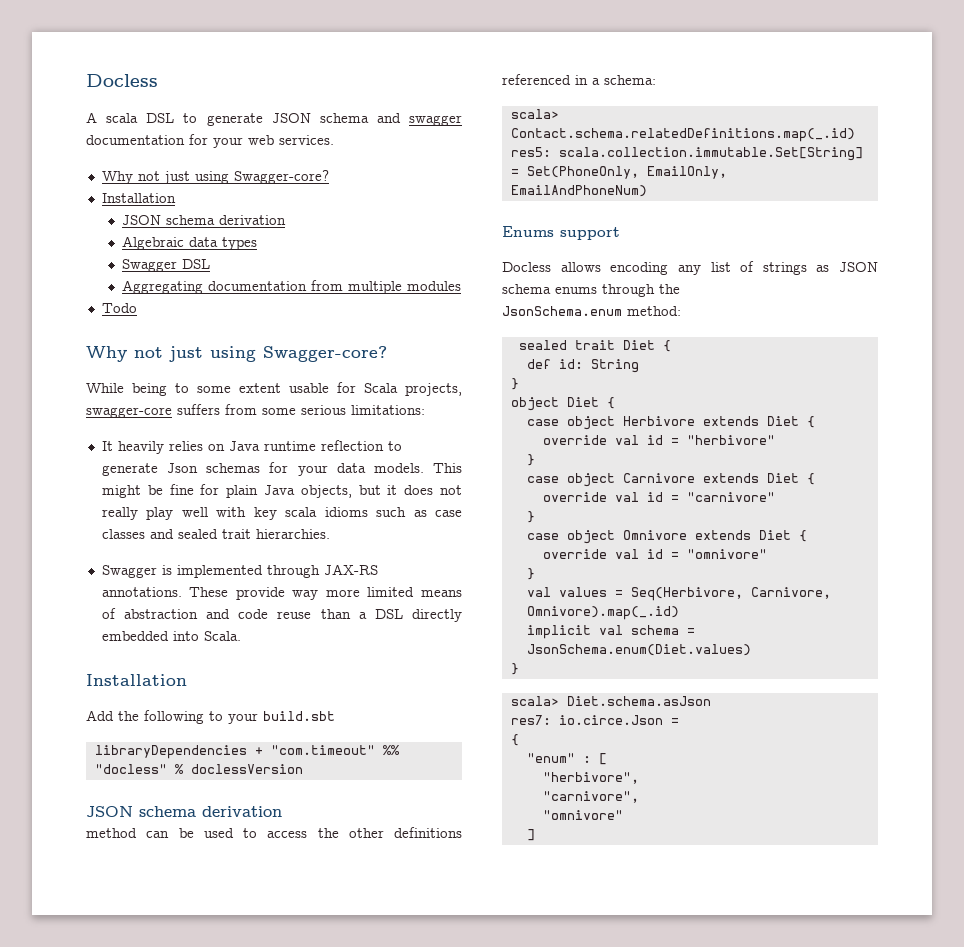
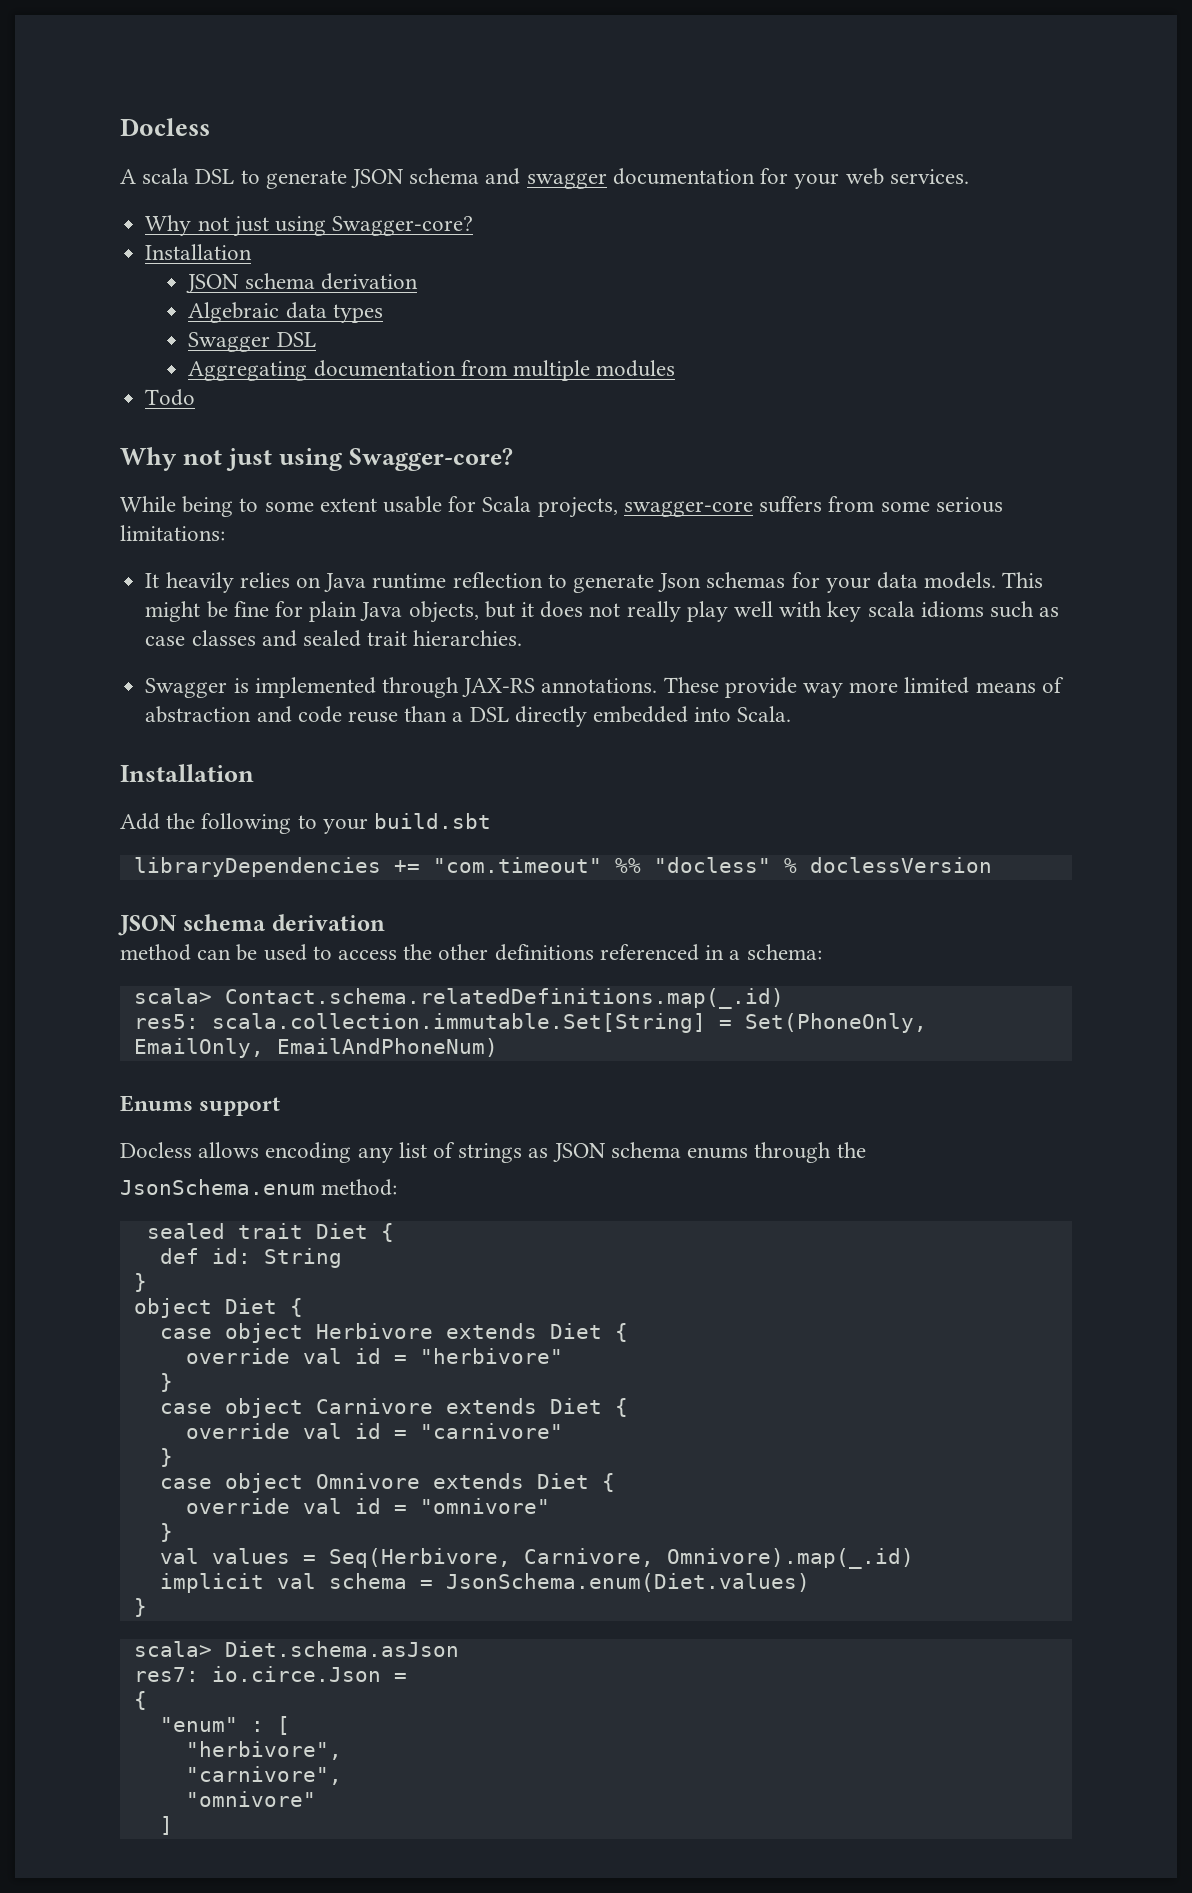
- libraryDependencies + "com.timeout" %% "docless" % doclessVersion
+ libraryDependencies += "com.timeout" %% "docless" % doclessVersion

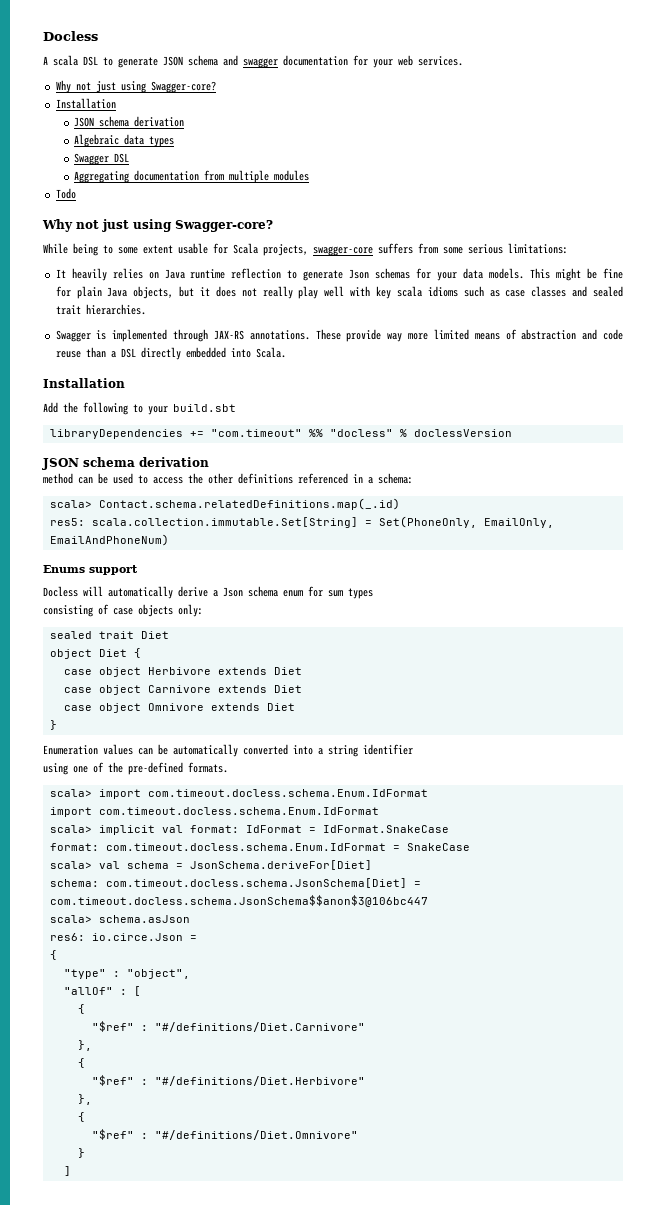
- Docless allows encoding any list of strings as JSON schema enums through the
- JsonSchema.enum method:
- sealed trait Diet {
- def id: String
- }
+ Docless will automatically derive a Json schema enum for sum types
+ consisting of case objects only:
+ sealed trait Diet
- case object Herbivore extends Diet {
- override val id = "herbivore"
- }
+ case object Herbivore extends Diet
- case object Carnivore extends Diet {
- override val id = "carnivore"
- }
+ case object Carnivore extends Diet
- case object Omnivore extends Diet {
- override val id = "omnivore"
+ case object Omnivore extends Diet
  }
- val values = Seq(Herbivore, Carnivore, Omnivore).map(_.id)
- implicit val schema = JsonSchema.enum(Diet.values)
- }
- scala> Diet.schema.asJson
- res7: io.circe.Json =
+ Enumeration values can be automatically converted into a string identifier
+ using one of the pre-defined formats.
+ scala> import com.timeout.docless.schema.Enum.IdFormat
+ import com.timeout.docless.schema.Enum.IdFormat
+ scala> implicit val format: IdFormat = IdFormat.SnakeCase
+ format: com.timeout.docless.schema.Enum.IdFormat = SnakeCase
+ scala> val schema = JsonSchema.deriveFor[Diet]
+ schema: com.timeout.docless.schema.JsonSchema[Diet] = com.timeout.docless.schema.JsonSchema$$anon$3@106bc447
+ scala> schema.asJson
+ res6: io.circe.Json =
- "enum" : [
- "herbivore",
- "carnivore",
- "omnivore"
+ "type" : "object",
+ "allOf" : [
+ {
+ "$ref" : "#/definitions/Diet.Carnivore"
+ },
+ {
+ "$ref" : "#/definitions/Diet.Herbivore"
+ },
+ {
+ "$ref" : "#/definitions/Diet.Omnivore"
+ }

